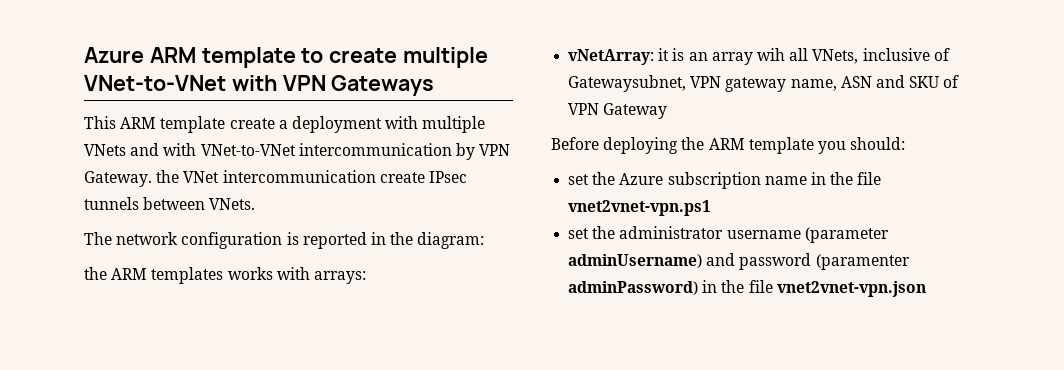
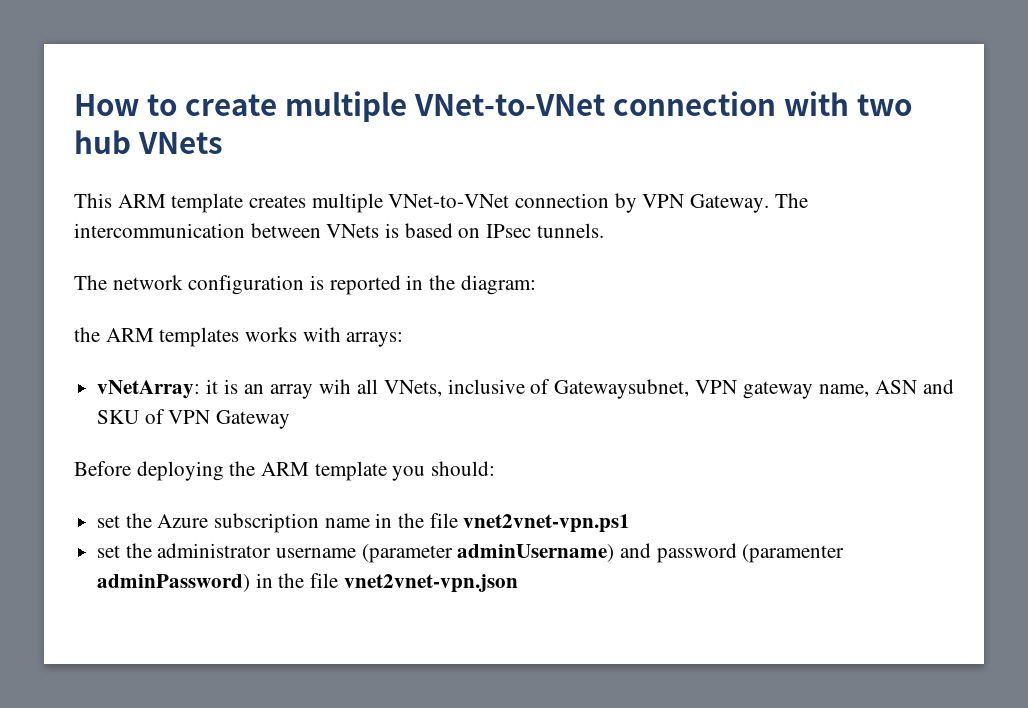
- Azure ARM template to create multiple VNet-to-VNet with VPN Gateways
- This ARM template create a deployment with multiple VNets and with VNet-to-VNet intercommunication by VPN Gateway. the VNet intercommunication create IPsec tunnels between VNets.
+ How to create multiple VNet-to-VNet connection with two hub VNets
+ This ARM template creates multiple VNet-to-VNet connection by VPN Gateway. The intercommunication between VNets is based on IPsec tunnels.

